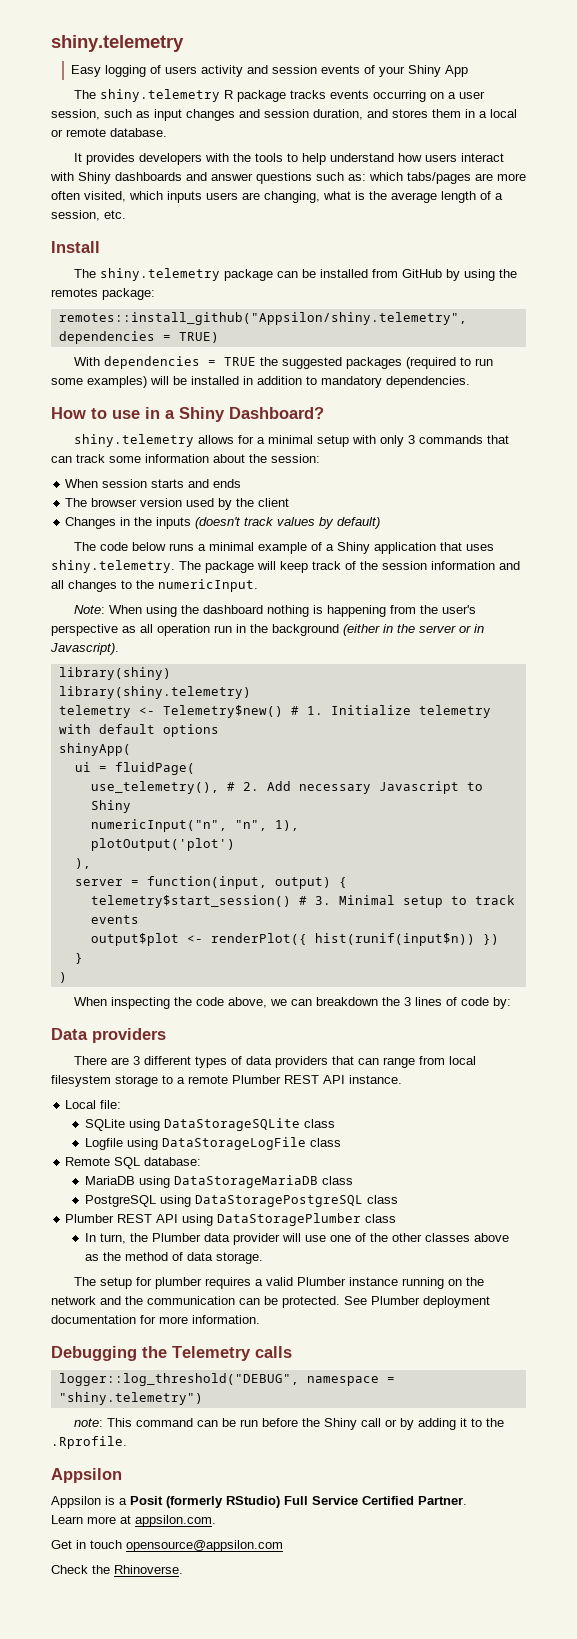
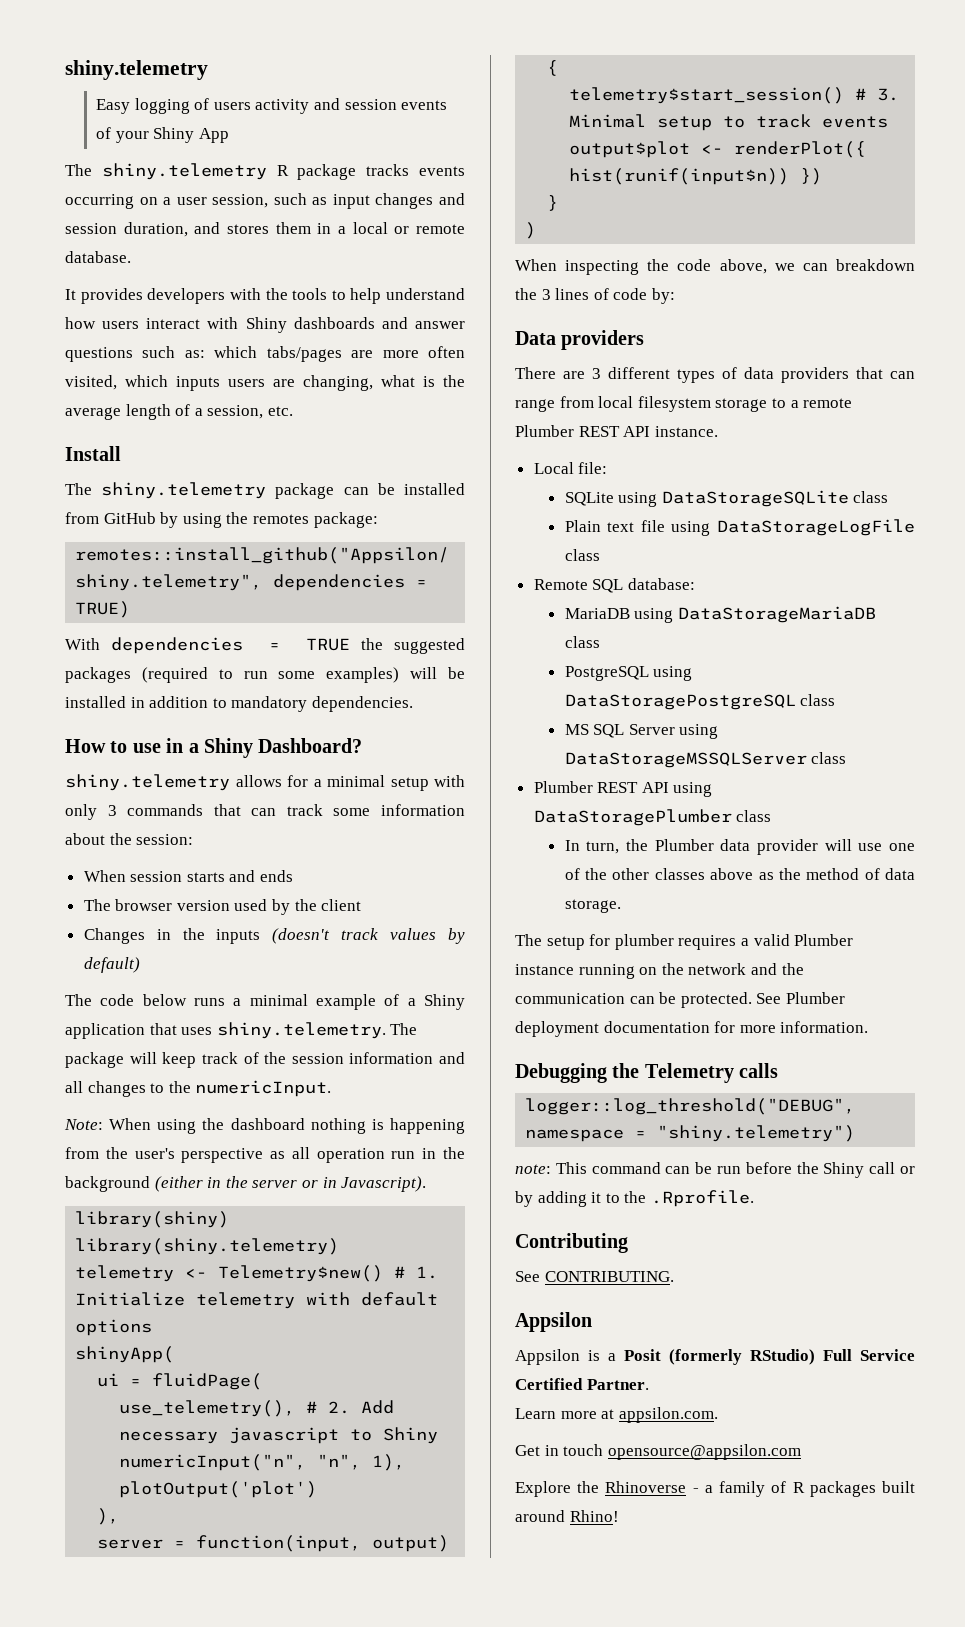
- use_telemetry(), # 2. Add necessary Javascript to Shiny
+ use_telemetry(), # 2. Add necessary javascript to Shiny
- Logfile using DataStorageLogFile class
+ Plain text file using DataStorageLogFile class
+ MS SQL Server using DataStorageMSSQLServer class
+ Contributing
+ See CONTRIBUTING.
- Check the Rhinoverse.
+ Explore the Rhinoverse - a family of R packages built around Rhino!

